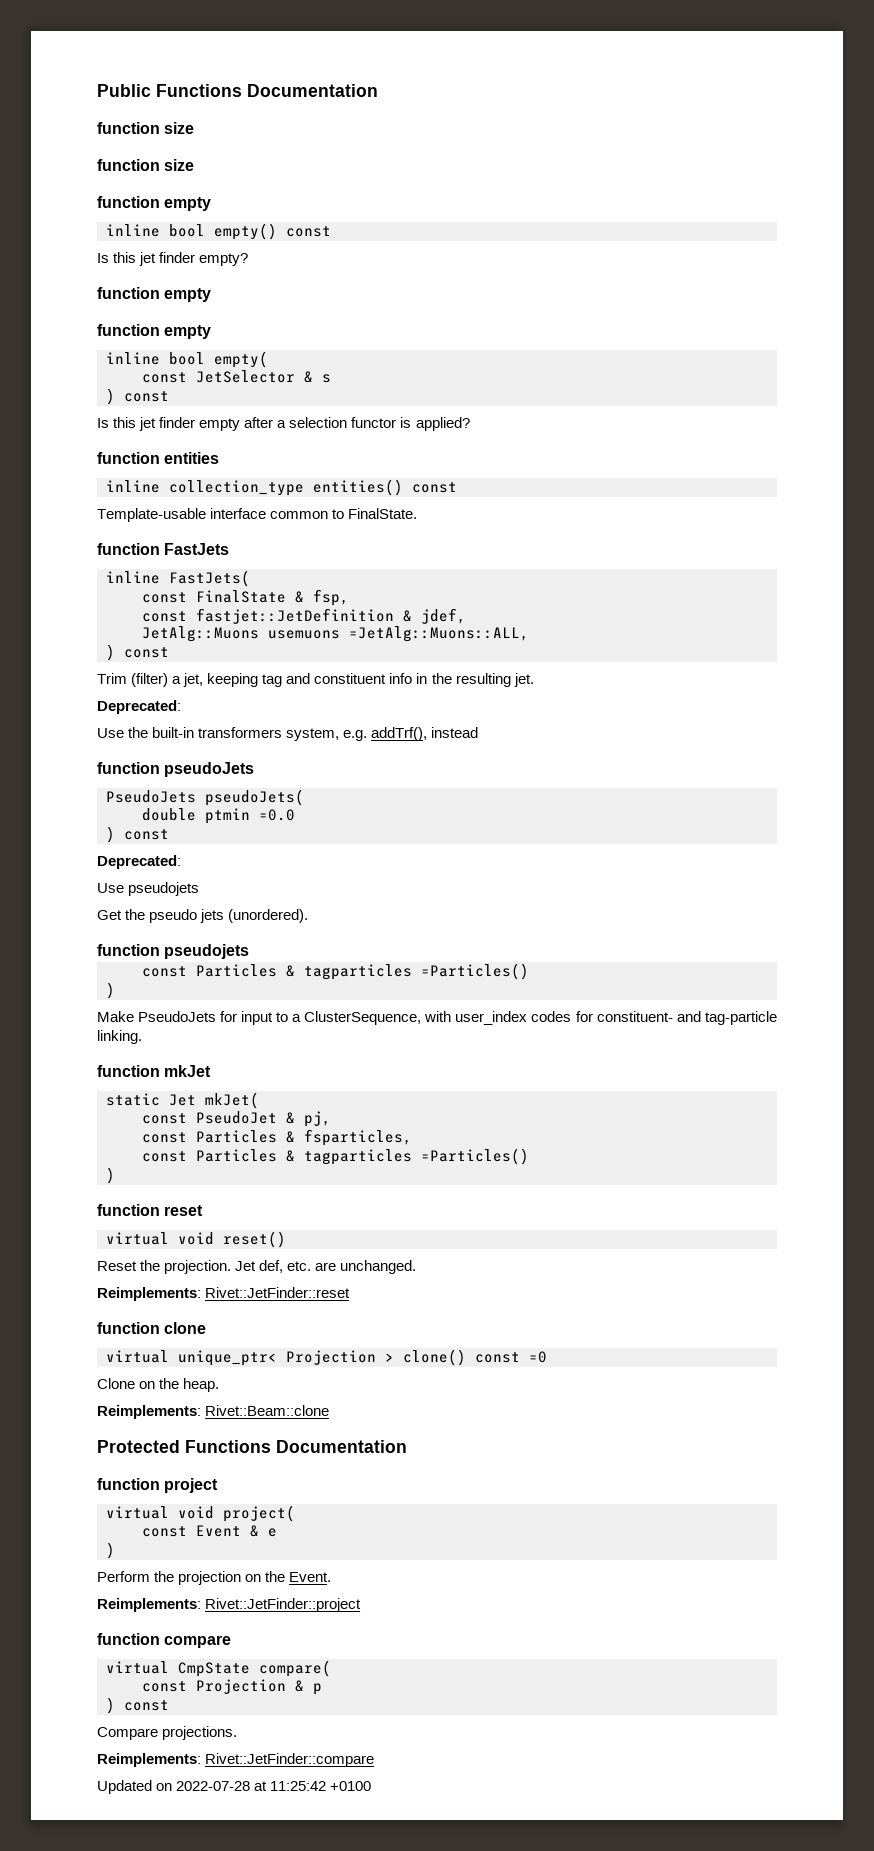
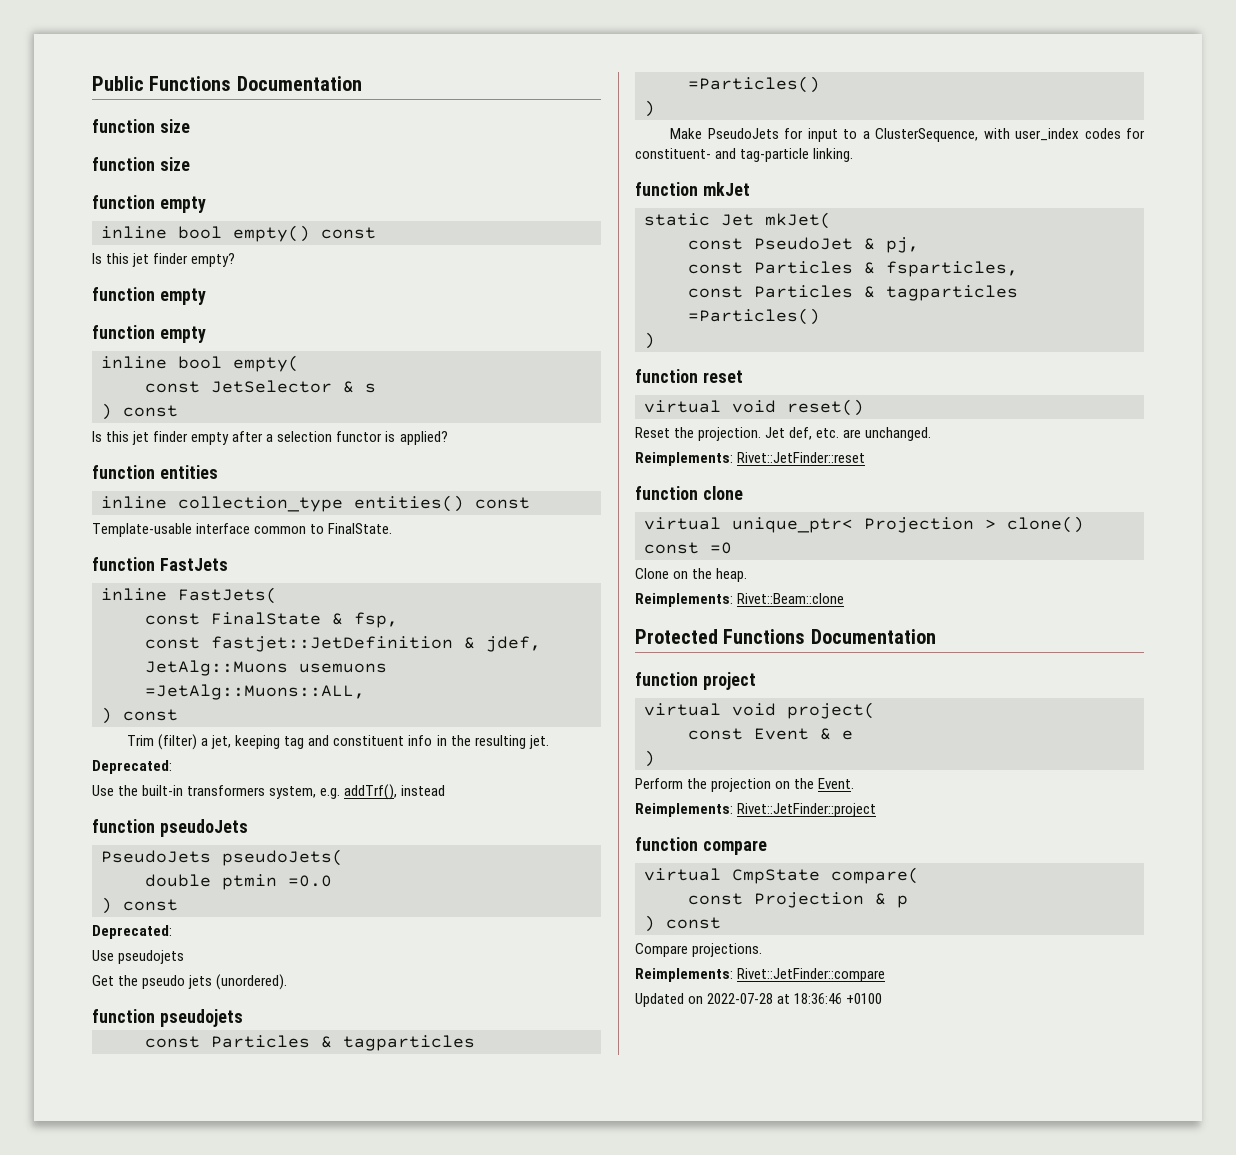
- Updated on 2022-07-28 at 11:25:42 +0100
+ Updated on 2022-07-28 at 18:36:46 +0100

